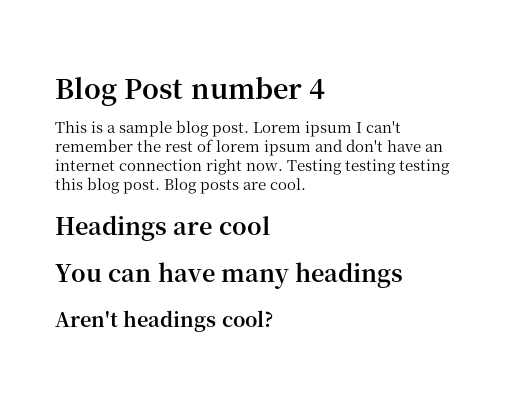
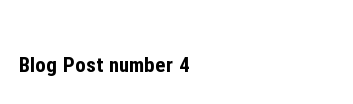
- This is a sample blog post. Lorem ipsum I can't remember the rest of lorem ipsum and don't have an internet connection right now. Testing testing testing this blog post. Blog posts are cool.
- Headings are cool
- You can have many headings
- Aren't headings cool?

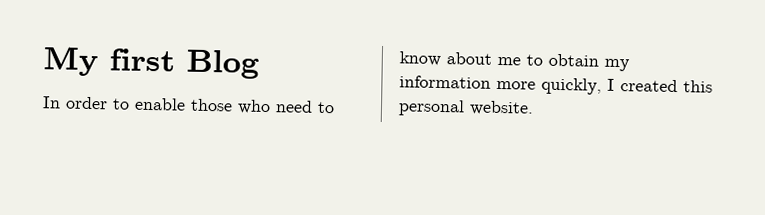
- Blog Post number 4
+ My first Blog
+ In order to enable those who need to know about me to obtain my information more quickly, I created this personal website.

